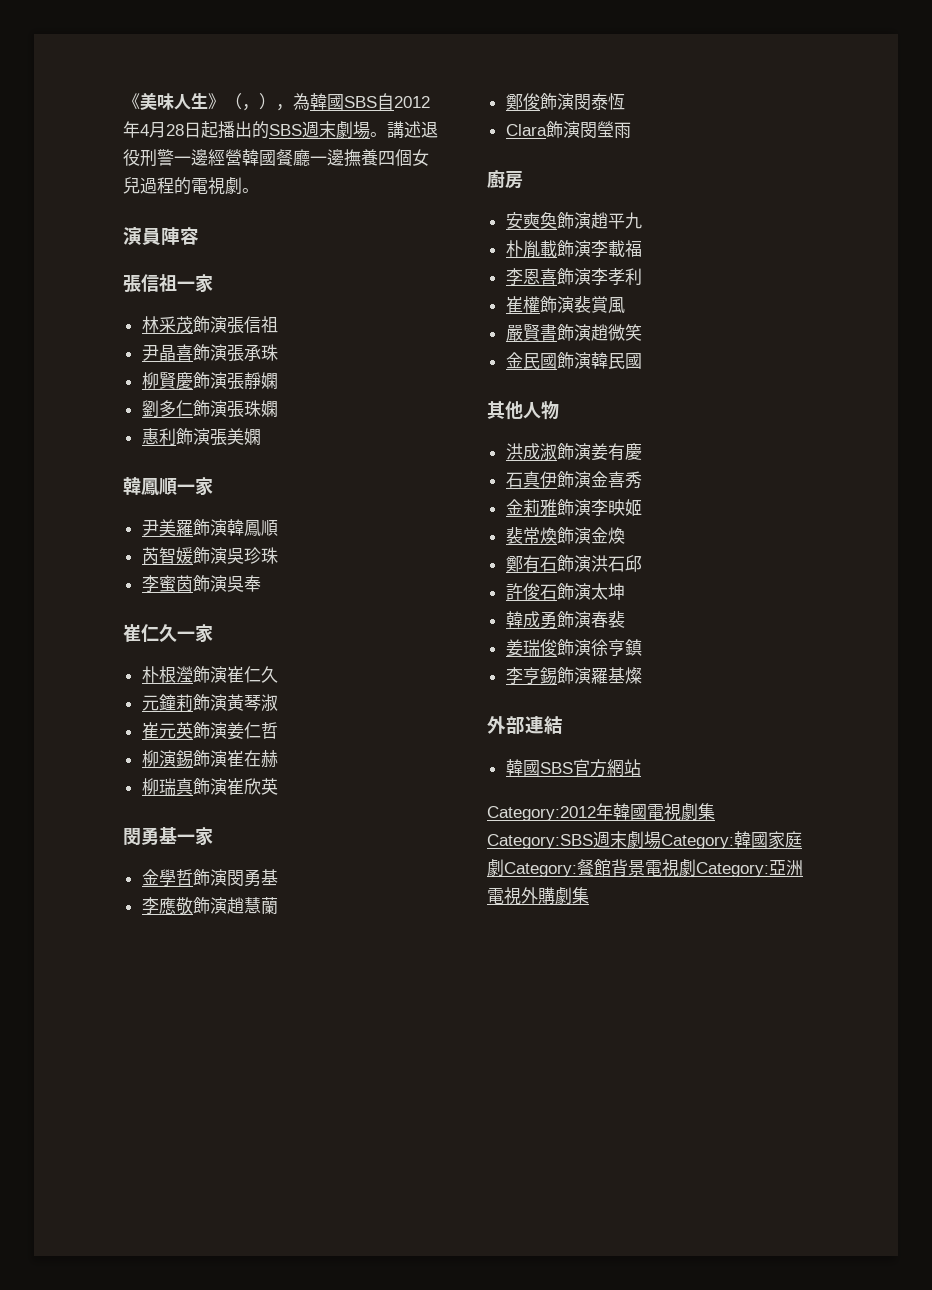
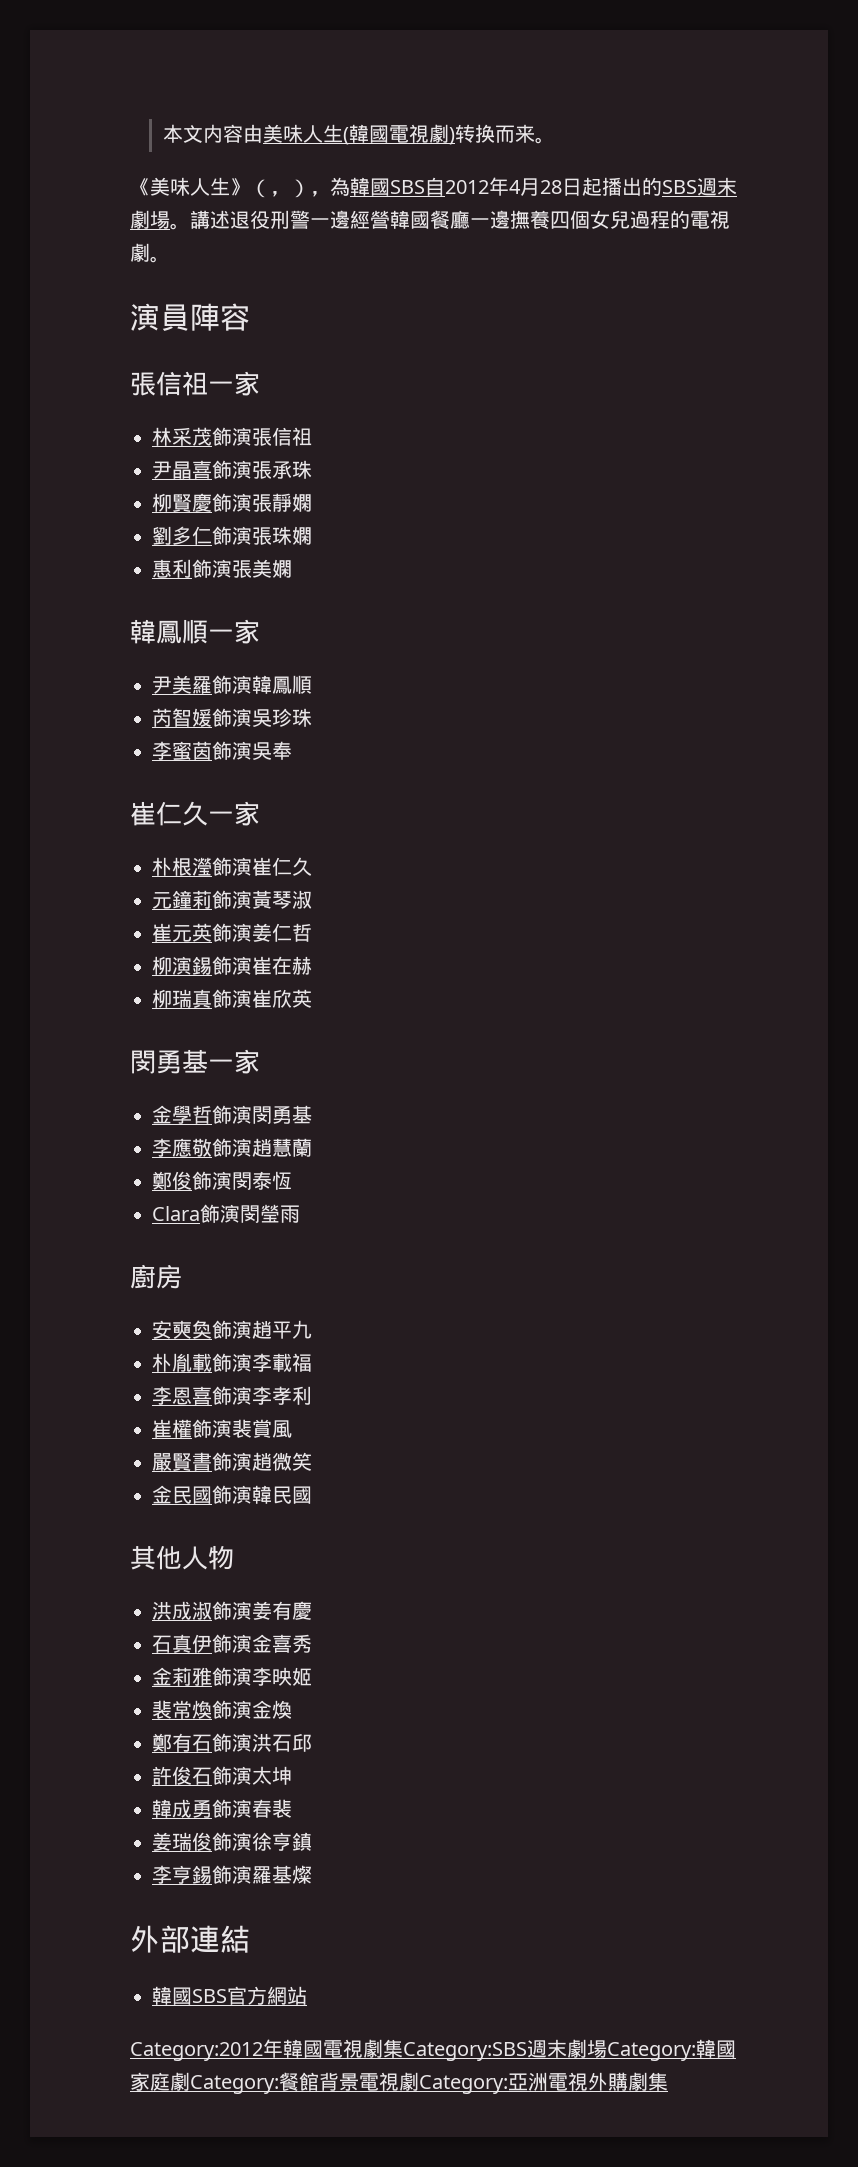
+ 本文内容由美味人生(韓國電視劇)转换而来。

